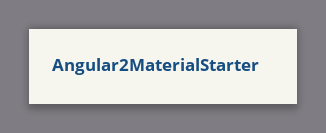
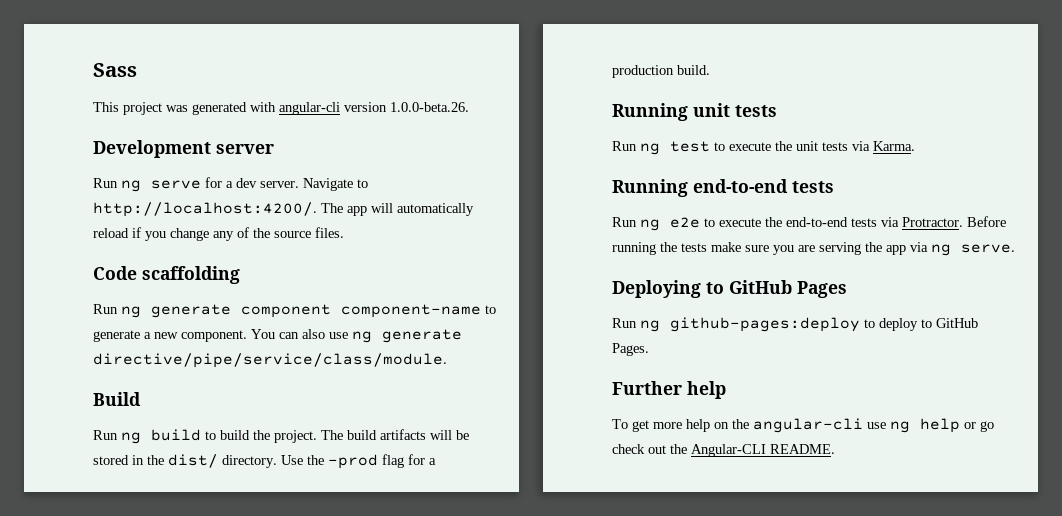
- Angular2MaterialStarter
+ Sass
+ This project was generated with angular-cli version 1.0.0-beta.26.
+ Development server
+ Run ng serve for a dev server. Navigate to http://localhost:4200/. The app will automatically reload if you change any of the source files.
+ Code scaffolding
+ Run ng generate component component-name to generate a new component. You can also use ng generate directive/pipe/service/class/module.
+ Build
+ Run ng build to build the project. The build artifacts will be stored in the dist/ directory. Use the -prod flag for a production build.
+ Running unit tests
+ Run ng test to execute the unit tests via Karma.
+ Running end-to-end tests
+ Run ng e2e to execute the end-to-end tests via Protractor. Before running the tests make sure you are serving the app via ng serve.
+ Deploying to GitHub Pages
+ Run ng github-pages:deploy to deploy to GitHub Pages.
+ Further help
+ To get more help on the angular-cli use ng help or go check out the Angular-CLI README.

